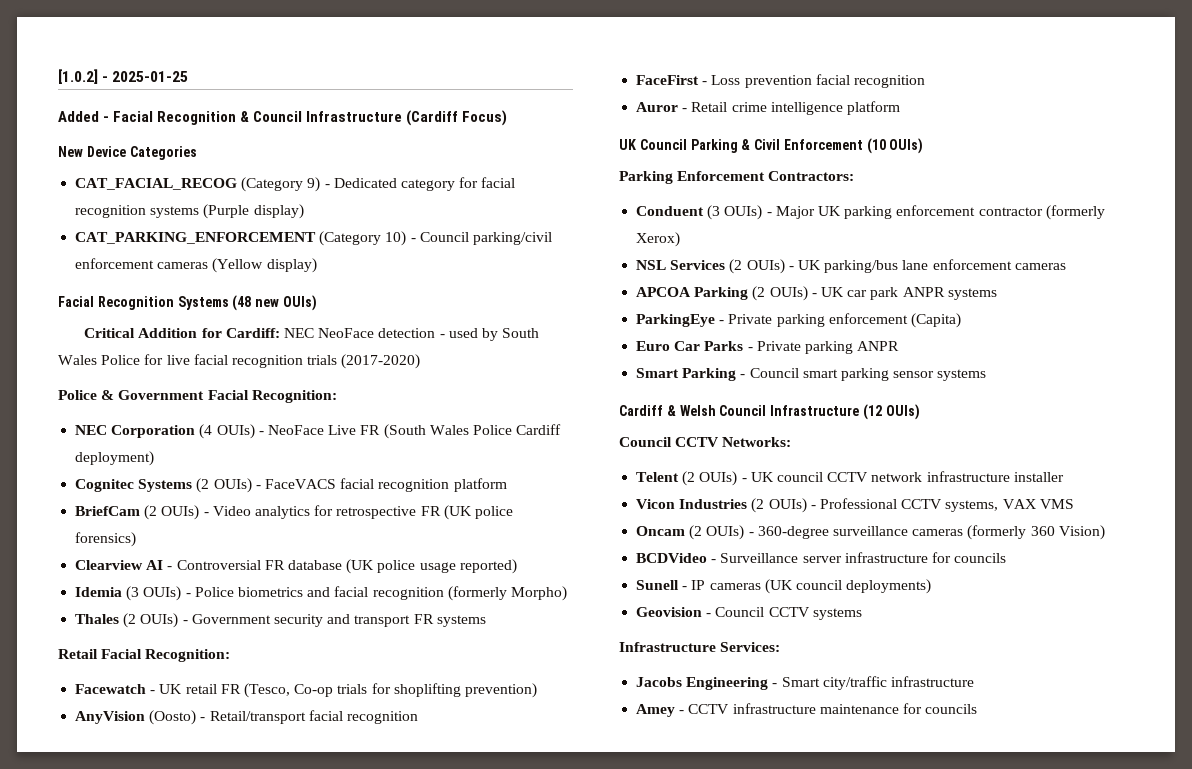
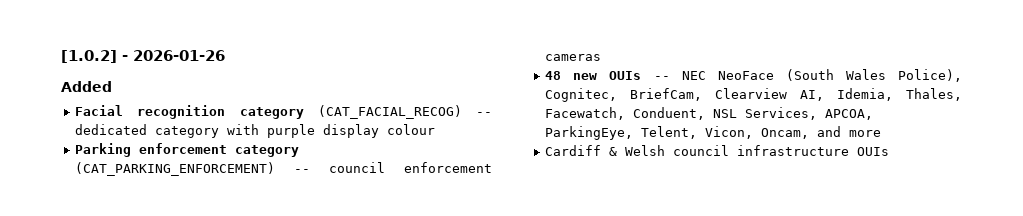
- [1.0.2] - 2025-01-25
+ [1.0.2] - 2026-01-26
- Added - Facial Recognition & Council Infrastructure (Cardiff Focus)
- New Device Categories
- CAT_FACIAL_RECOG (Category 9) - Dedicated category for facial recognition systems (Purple display)
- CAT_PARKING_ENFORCEMENT (Category 10) - Council parking/civil enforcement cameras (Yellow display)
- Facial Recognition Systems (48 new OUIs)
- Critical Addition for Cardiff: NEC NeoFace detection - used by South Wales Police for live facial recognition trials (2017-2020)
- Police & Government Facial Recognition:
- NEC Corporation (4 OUIs) - NeoFace Live FR (South Wales Police Cardiff deployment)
- Cognitec Systems (2 OUIs) - FaceVACS facial recognition platform
- BriefCam (2 OUIs) - Video analytics for retrospective FR (UK police forensics)
- Clearview AI - Controversial FR database (UK police usage reported)
- Idemia (3 OUIs) - Police biometrics and facial recognition (formerly Morpho)
- Thales (2 OUIs) - Government security and transport FR systems
- Retail Facial Recognition:
- Facewatch - UK retail FR (Tesco, Co-op trials for shoplifting prevention)
- AnyVision (Oosto) - Retail/transport facial recognition
- FaceFirst - Loss prevention facial recognition
- Auror - Retail crime intelligence platform
- UK Council Parking & Civil Enforcement (10 OUIs)
- Parking Enforcement Contractors:
- Conduent (3 OUIs) - Major UK parking enforcement contractor (formerly Xerox)
- NSL Services (2 OUIs) - UK parking/bus lane enforcement cameras
- APCOA Parking (2 OUIs) - UK car park ANPR systems
- ParkingEye - Private parking enforcement (Capita)
- Euro Car Parks - Private parking ANPR
- Smart Parking - Council smart parking sensor systems
- Cardiff & Welsh Council Infrastructure (12 OUIs)
- Council CCTV Networks:
- Telent (2 OUIs) - UK council CCTV network infrastructure installer
- Vicon Industries (2 OUIs) - Professional CCTV systems, VAX VMS
- Oncam (2 OUIs) - 360-degree surveillance cameras (formerly 360 Vision)
- BCDVideo - Surveillance server infrastructure for councils
- Sunell - IP cameras (UK council deployments)
- Geovision - Council CCTV systems
- Infrastructure Services:
- Jacobs Engineering - Smart city/traffic infrastructure
- Amey - CCTV infrastructure maintenance for councils
+ Added
+ Facial recognition category (CAT_FACIAL_RECOG) -- dedicated category with purple display colour
+ Parking enforcement category (CAT_PARKING_ENFORCEMENT) -- council enforcement cameras
+ 48 new OUIs -- NEC NeoFace (South Wales Police), Cognitec, BriefCam, Clearview AI, Idemia, Thales, Facewatch, Conduent, NSL Services, APCOA, ParkingEye, Telent, Vicon, Oncam, and more
+ Cardiff & Welsh council infrastructure OUIs

